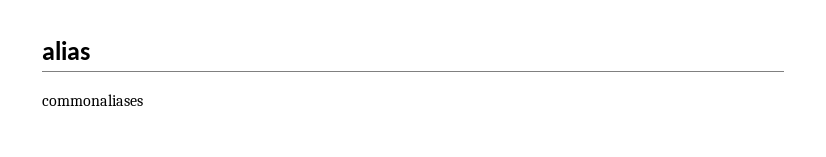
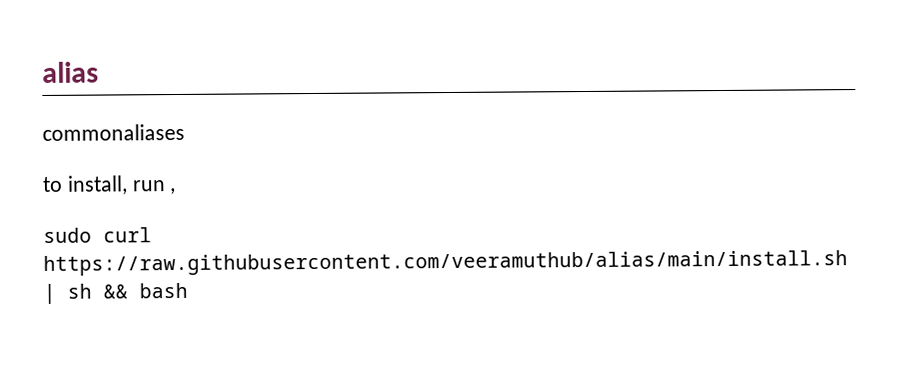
+ to install, run ,
+ sudo curl https://raw.githubusercontent.com/veeramuthub/alias/main/install.sh | sh && bash

